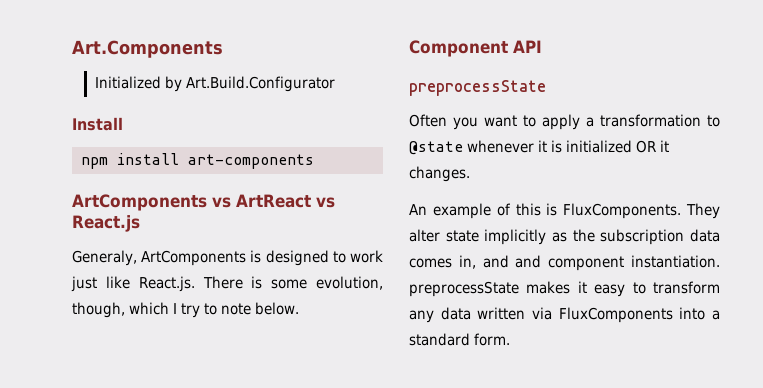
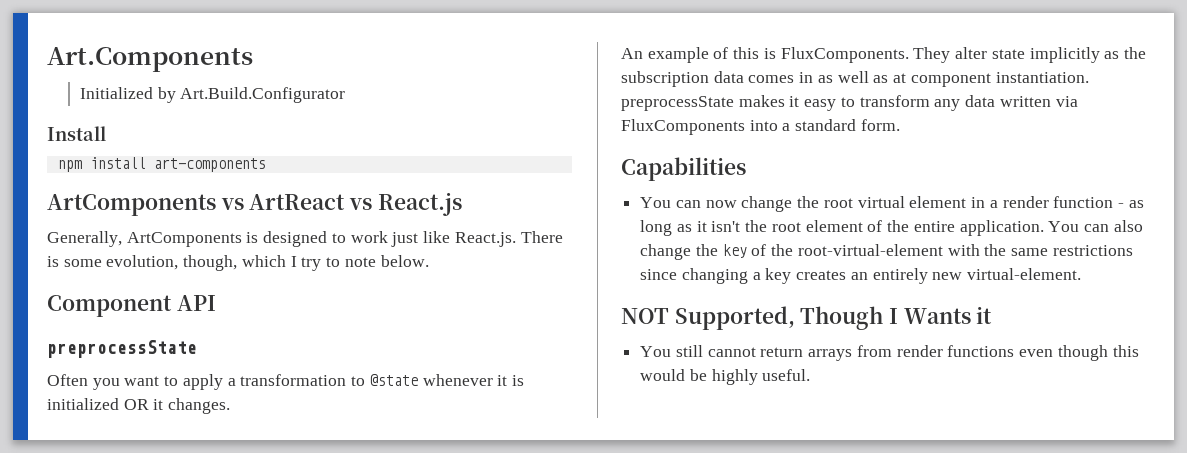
- Generaly, ArtComponents is designed to work just like React.js. There is some evolution, though, which I try to note below.
+ Generally, ArtComponents is designed to work just like React.js. There is some evolution, though, which I try to note below.
- They alter state implicitly as the subscription data comes in, and and component instantiation. preprocessState makes it easy to transform any data written via FluxComponents into a standard form.
+ They alter state implicitly as the subscription data comes in as well as at component instantiation. preprocessState makes it easy to transform any data written via FluxComponents into a standard form.
+ Capabilities
+ You can now change the root virtual element in a render function - as long as it isn't the root element of the entire application. You can also change the key of the root-virtual-element with the same restrictions since changing a key creates an entirely new virtual-element.
+ NOT Supported, Though I Wants it
+ You still cannot return arrays from render functions even though this would be highly useful.

